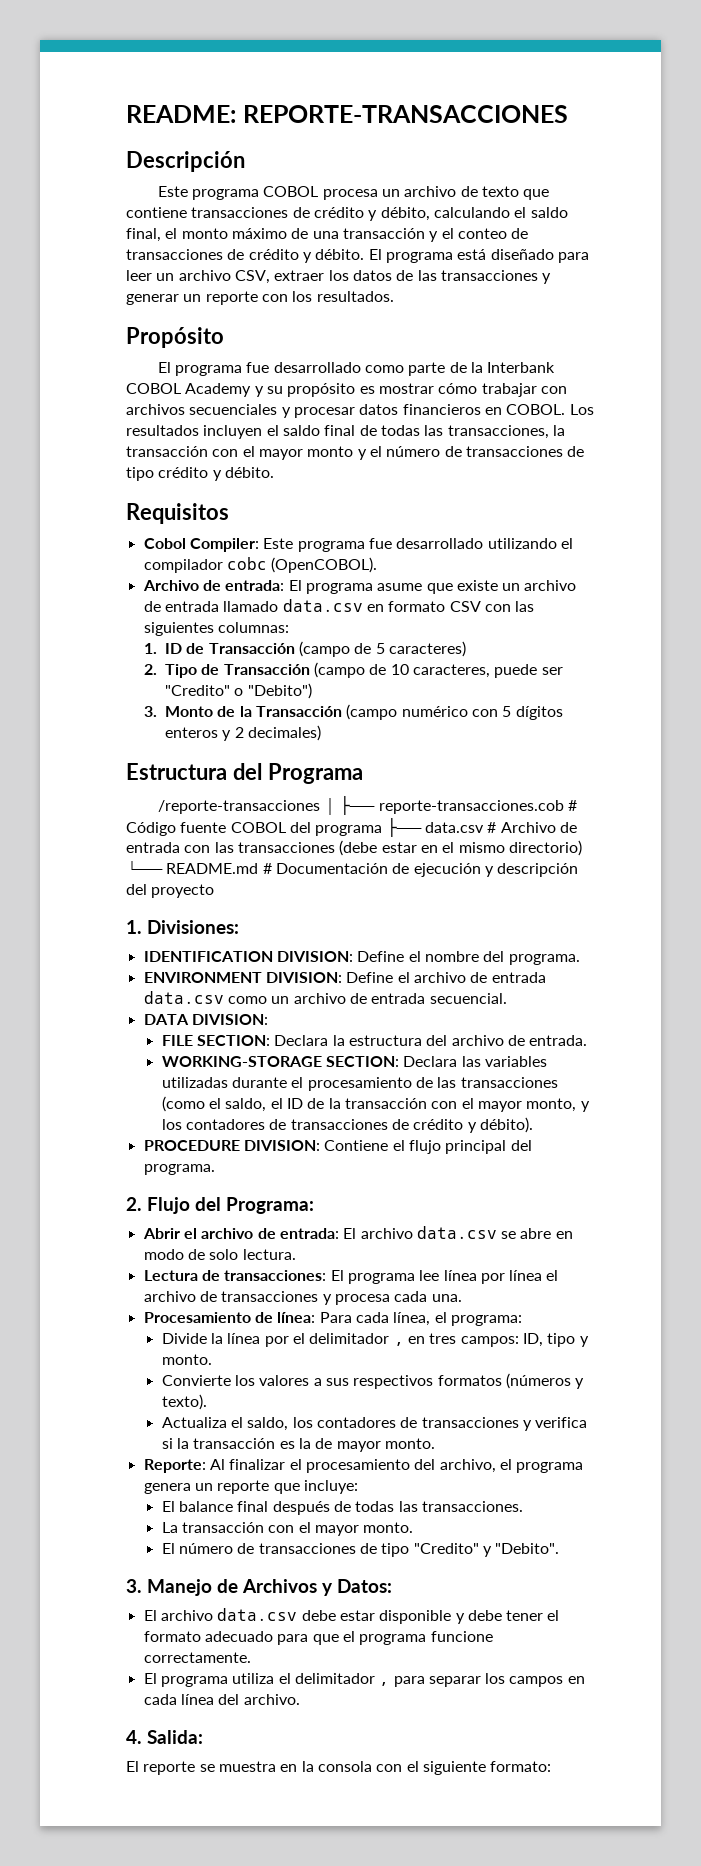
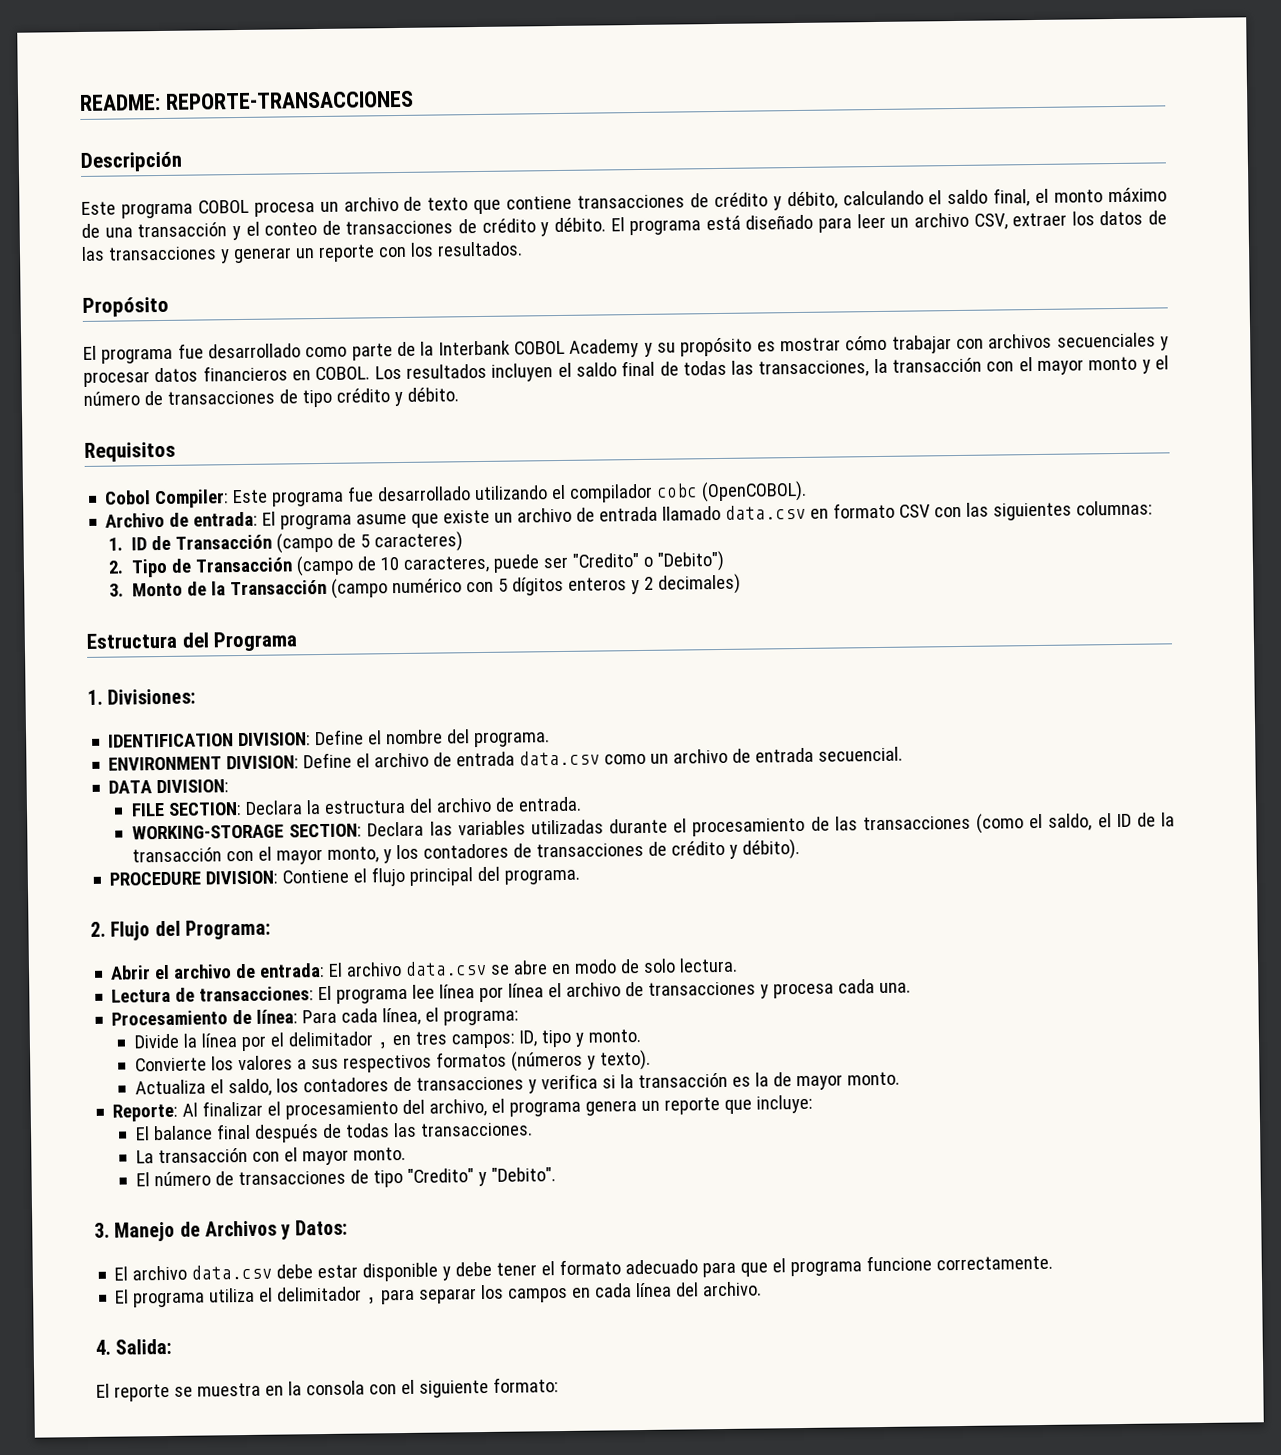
- /reporte-transacciones │ ├── reporte-transacciones.cob # Código fuente COBOL del programa ├── data.csv # Archivo de entrada con las transacciones (debe estar en el mismo directorio) └── README.md # Documentación de ejecución y descripción del proyecto

